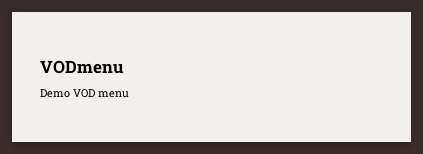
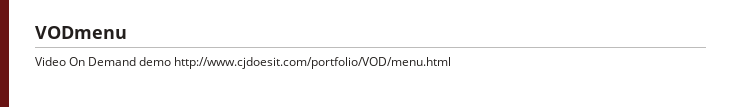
- Demo VOD menu
+ Video On Demand demo http://www.cjdoesit.com/portfolio/VOD/menu.html

